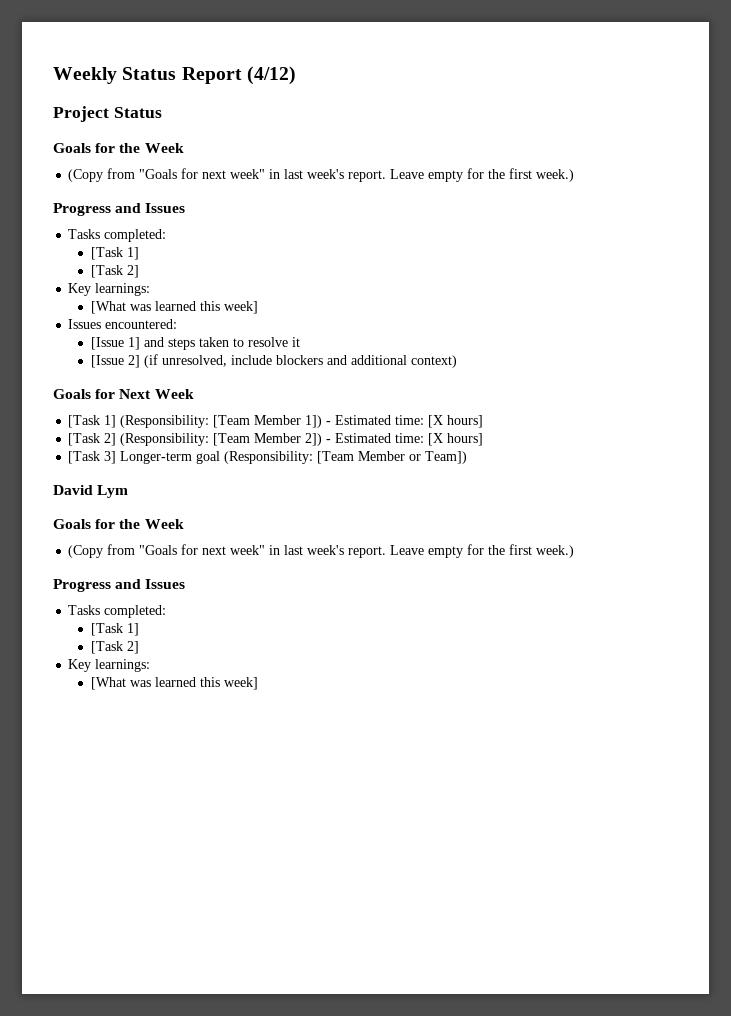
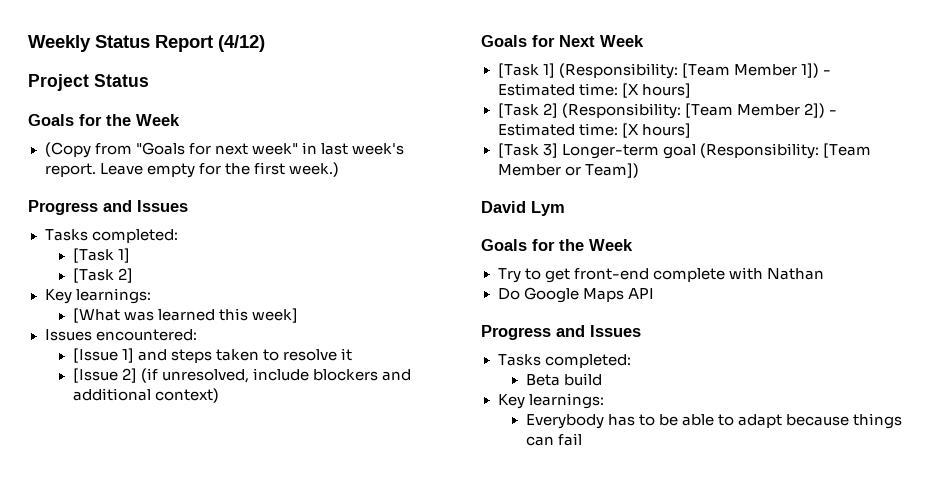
  David Lym
  Goals for the Week
- (Copy from "Goals for next week" in last week's report. Leave empty for the first week.)
+ Try to get front-end complete with Nathan
+ Do Google Maps API
  Progress and Issues
  Tasks completed:
- [Task 1]
- [Task 2]
+ Beta build
  Key learnings:
- [What was learned this week]
+ Everybody has to be able to adapt because things can fail

